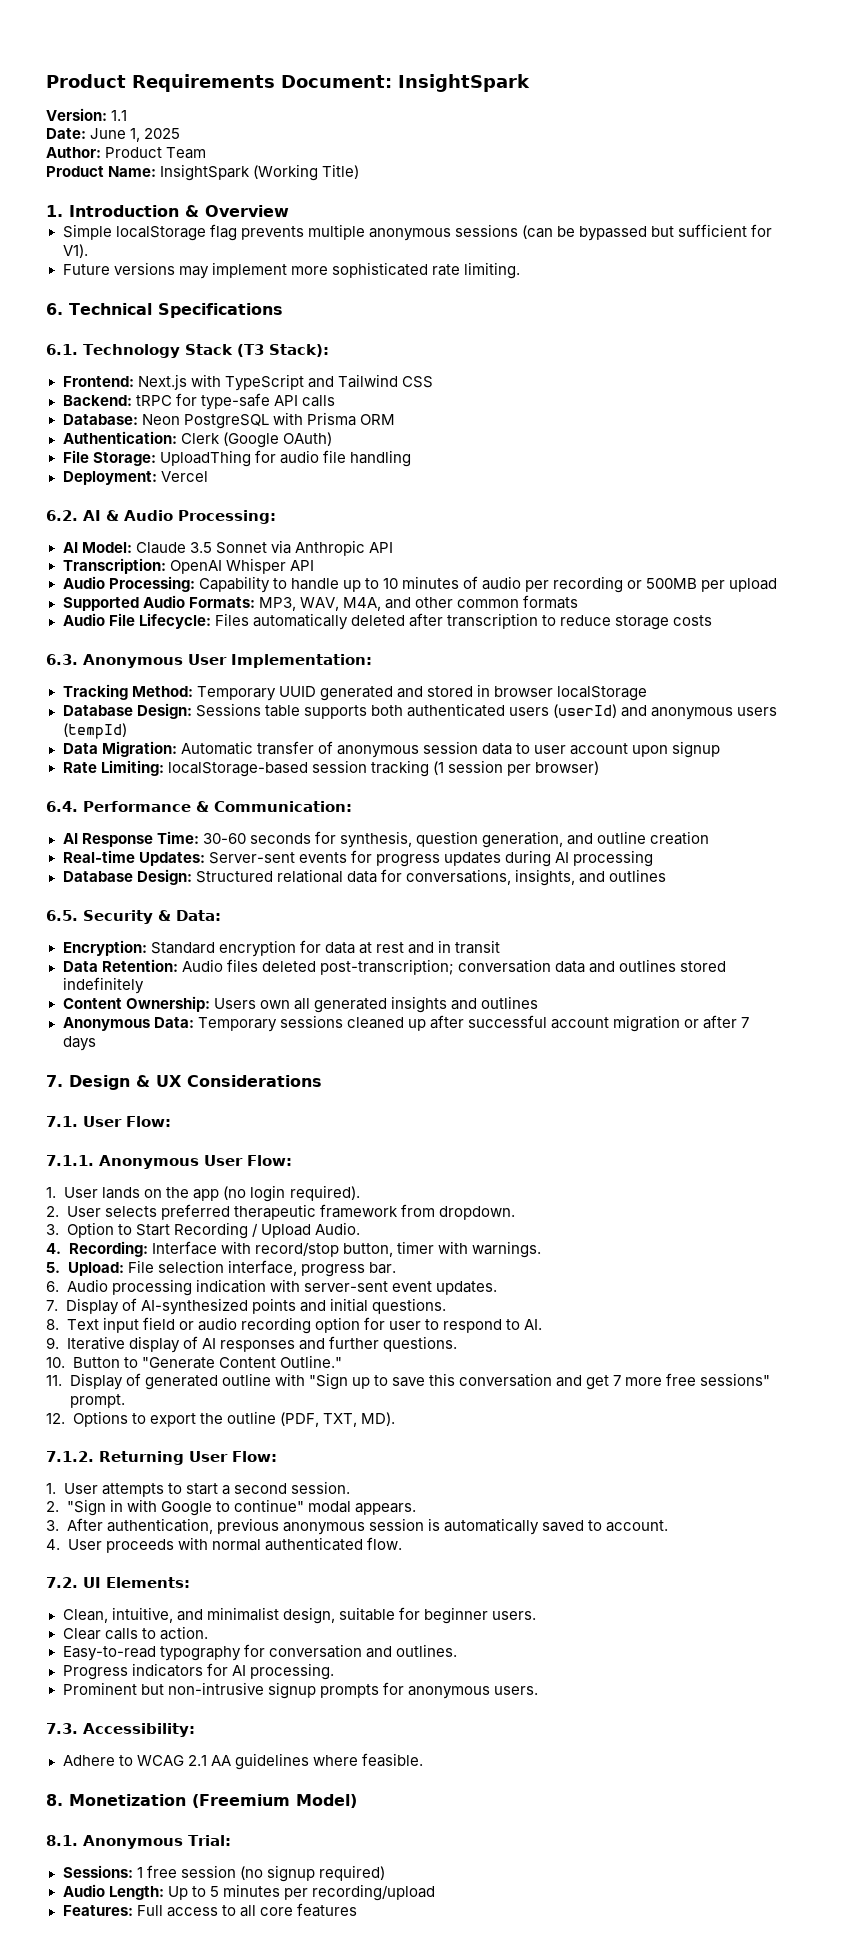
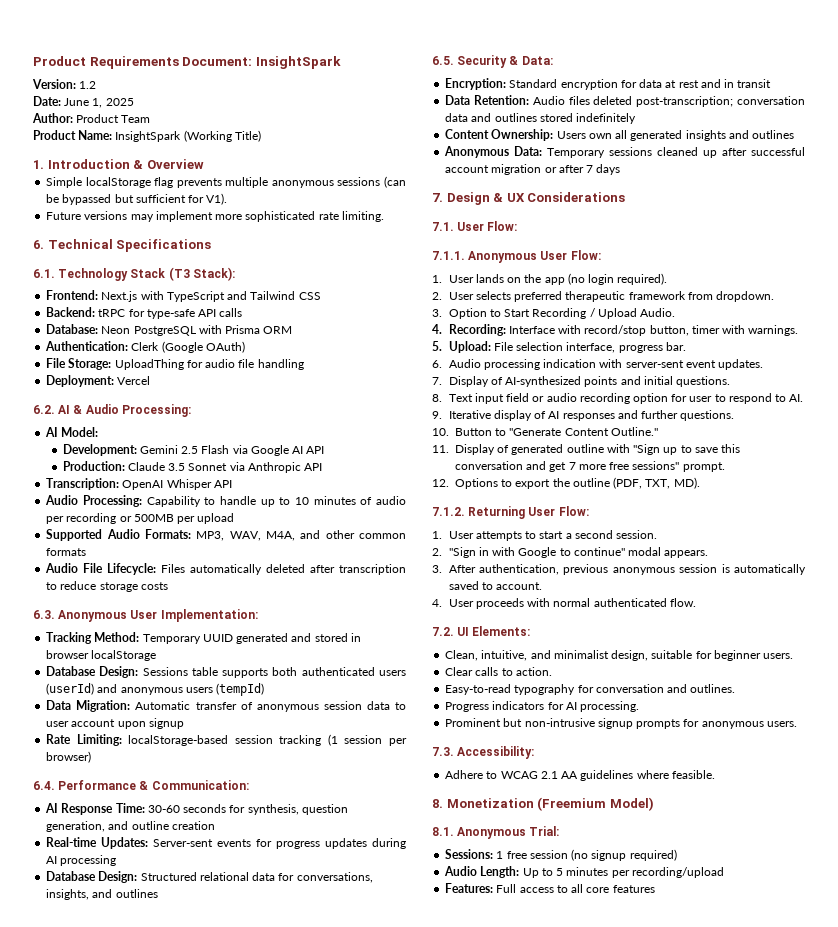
- Version: 1.1
+ Version: 1.2
- AI Model: Claude 3.5 Sonnet via Anthropic API
+ AI Model:
+ Development: Gemini 2.5 Flash via Google AI API
+ Production: Claude 3.5 Sonnet via Anthropic API

